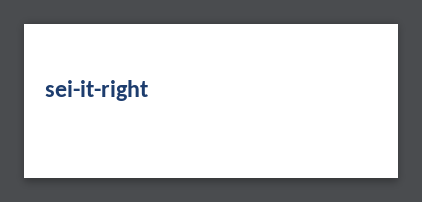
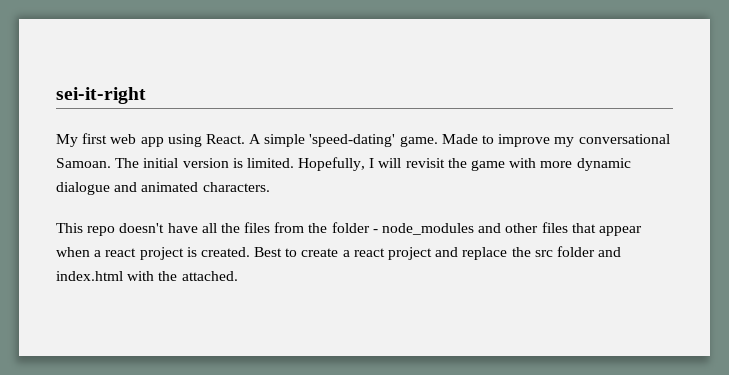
+ My first web app using React. A simple 'speed-dating' game. Made to improve my conversational Samoan. The initial version is limited. Hopefully, I will revisit the game with more dynamic dialogue and animated characters.
+ This repo doesn't have all the files from the folder - node_modules and other files that appear when a react project is created. Best to create a react project and replace the src folder and index.html with the attached.

